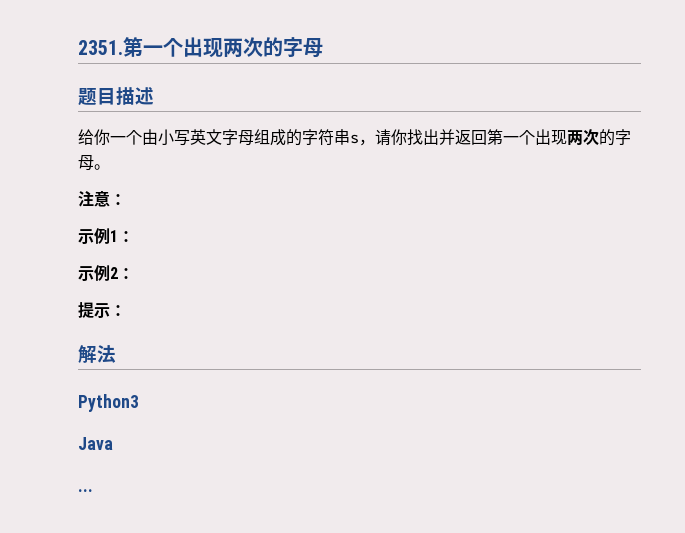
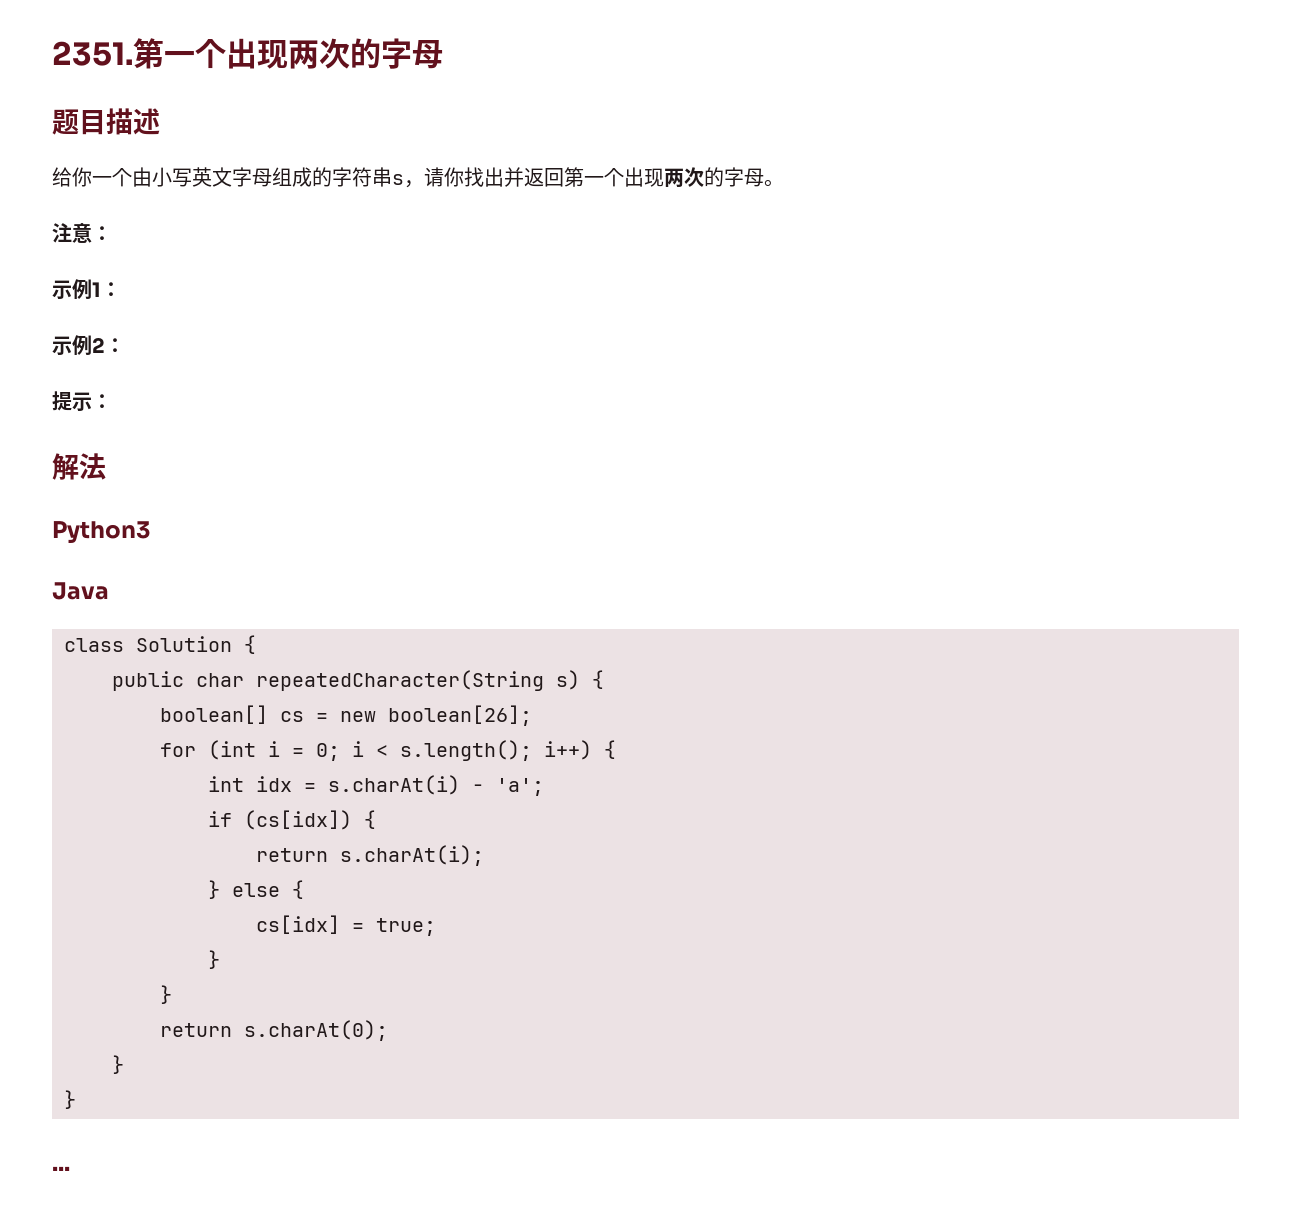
+ class Solution {
+ public char repeatedCharacter(String s) {
+ boolean[] cs = new boolean[26];
+ for (int i = 0; i < s.length(); i++) {
+ int idx = s.charAt(i) - 'a';
+ if (cs[idx]) {
+ return s.charAt(i);
+ } else {
+ cs[idx] = true;
+ }
+ }
+ return s.charAt(0);
+ }
+ }

